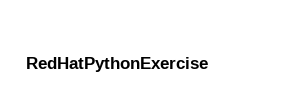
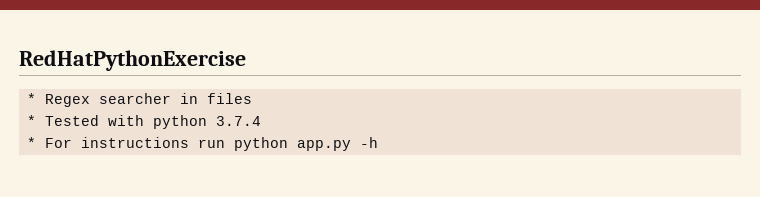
+ * Regex searcher in files
+ * Tested with python 3.7.4
+ * For instructions run python app.py -h

